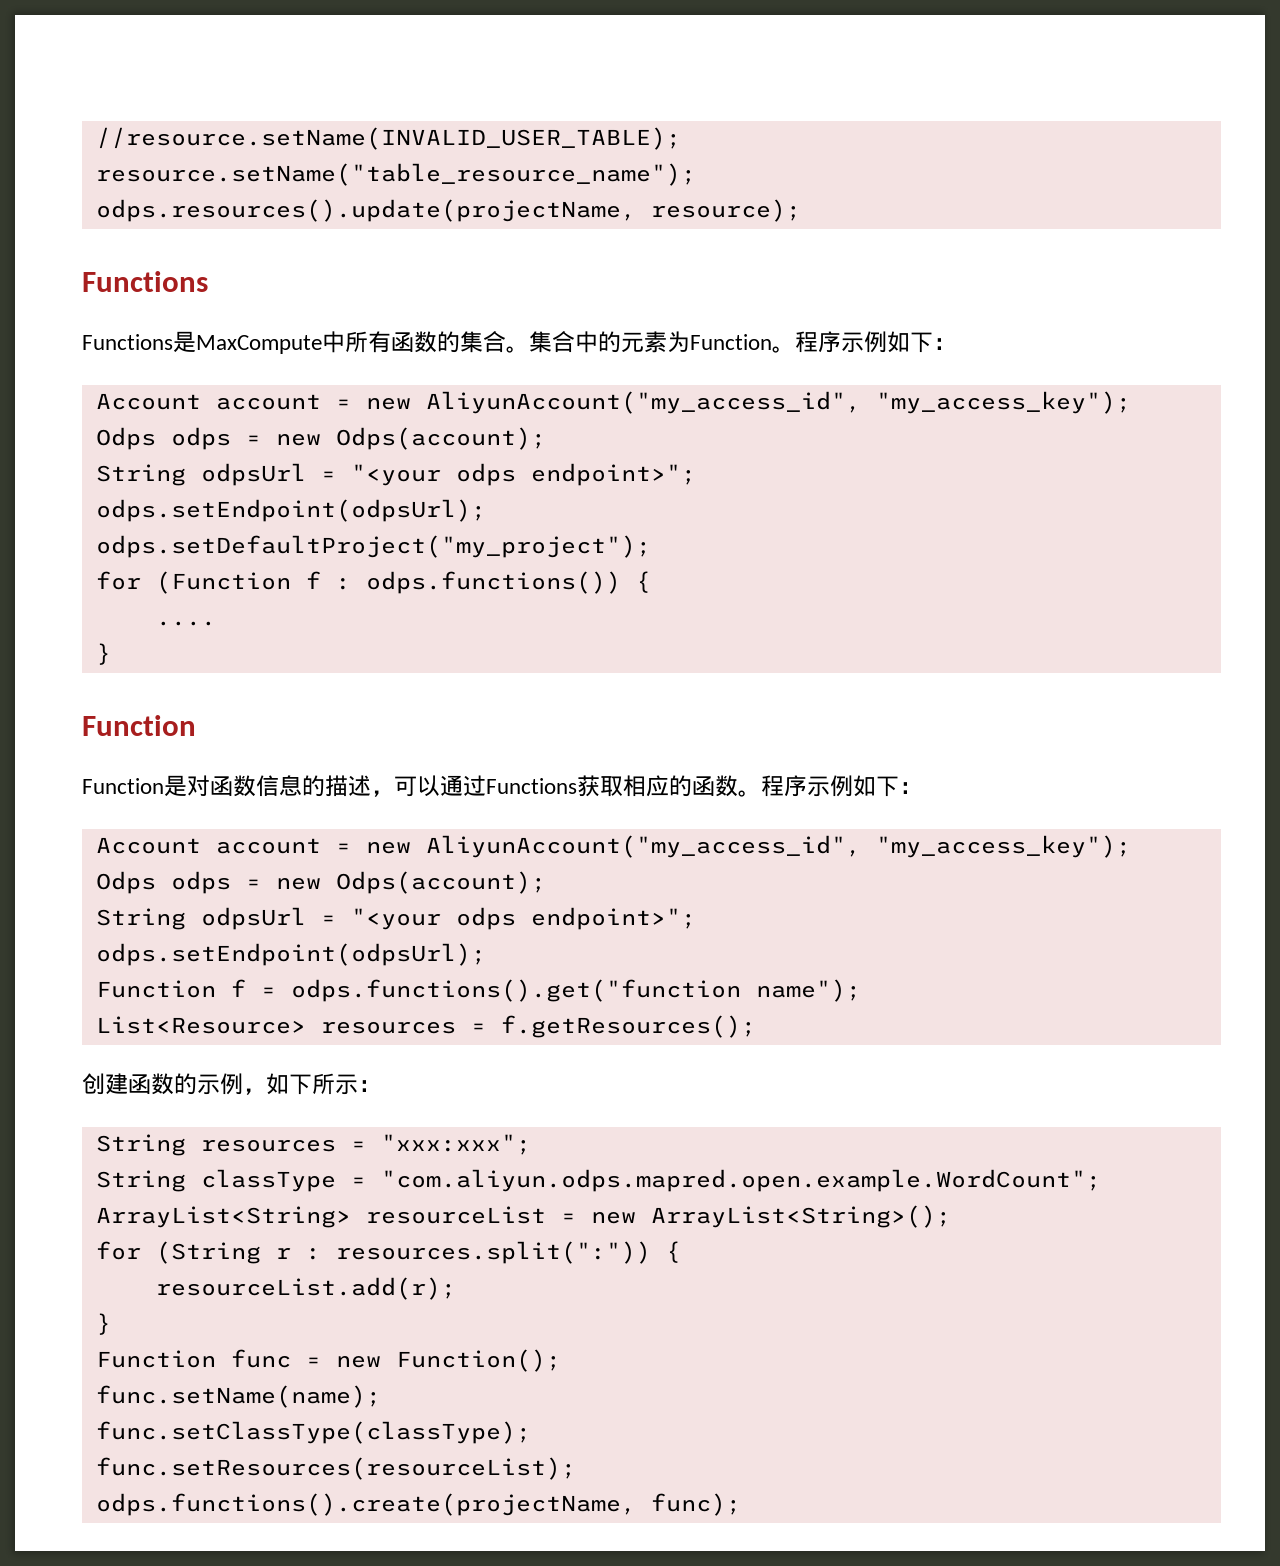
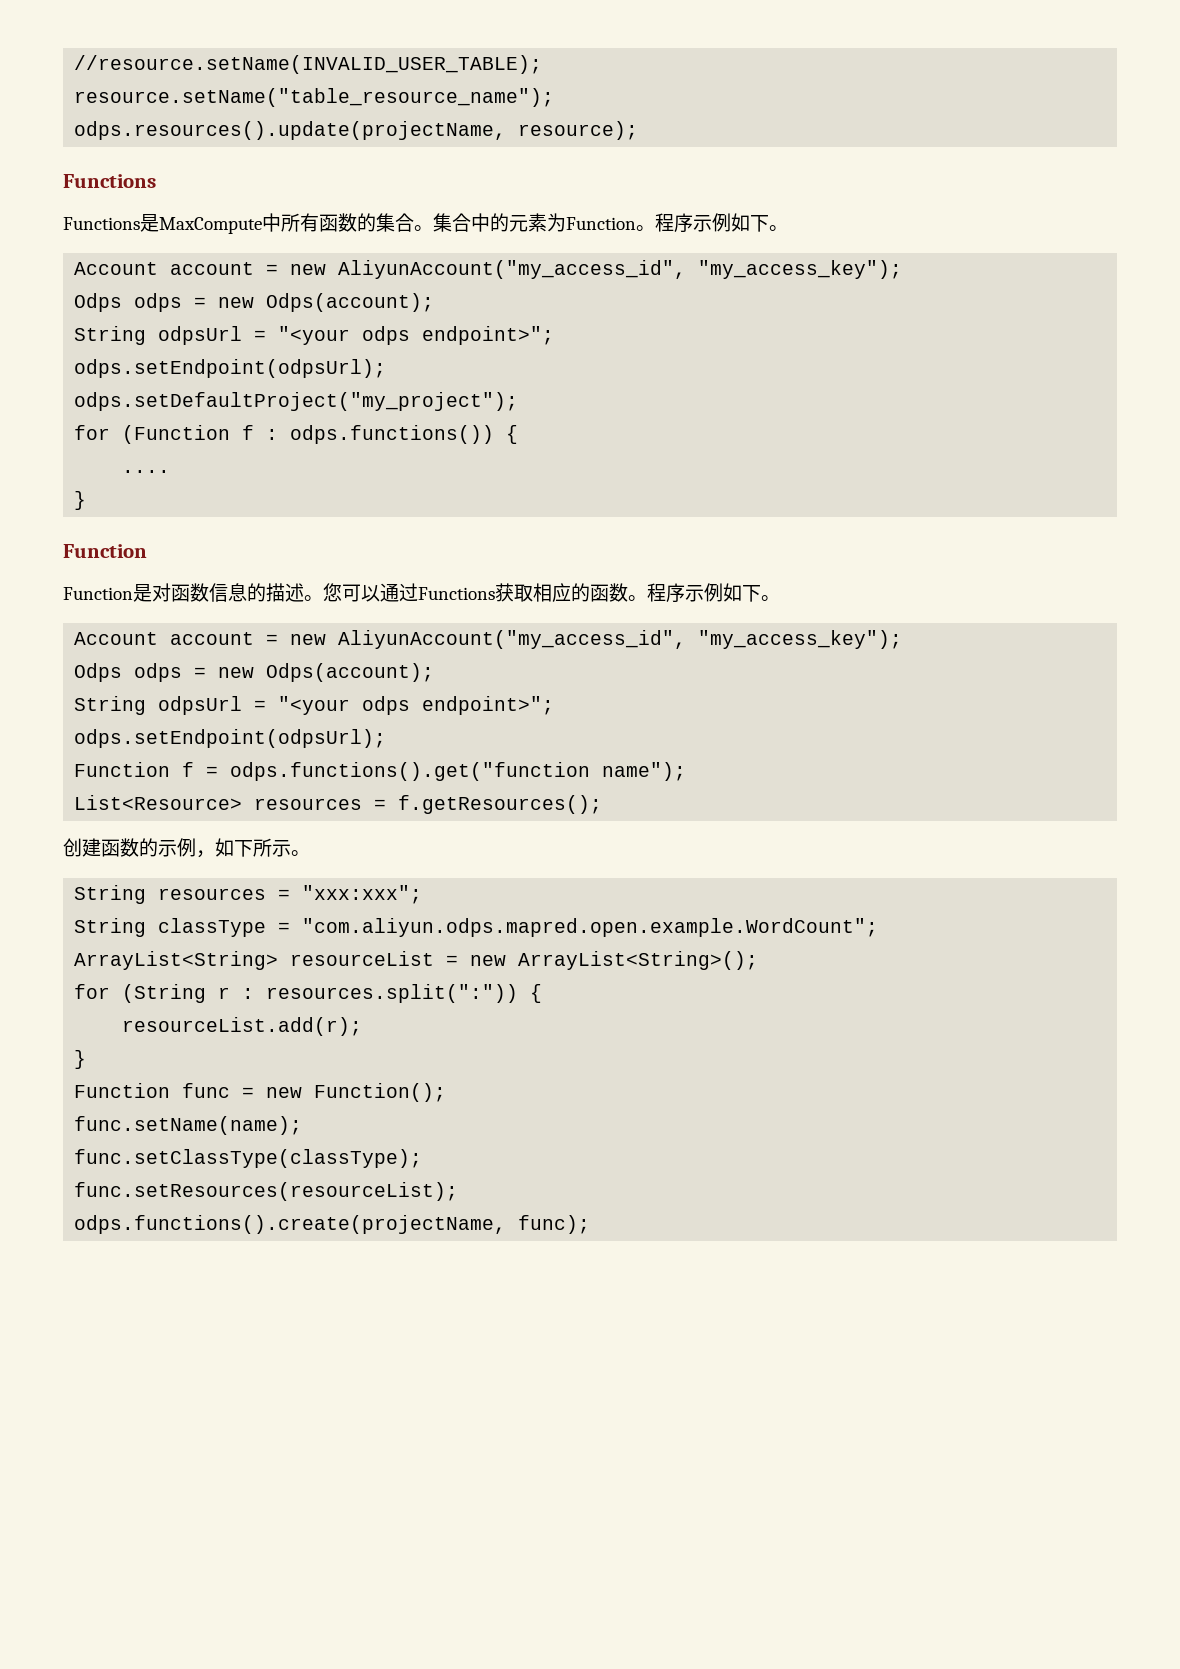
- 集合中的元素为Function。程序示例如下：
+ 集合中的元素为Function。程序示例如下。
- Function是对函数信息的描述，可以通过Functions获取相应的函数。程序示例如下：
+ Function是对函数信息的描述。您可以通过Functions获取相应的函数。程序示例如下。
- 创建函数的示例，如下所示：
+ 创建函数的示例，如下所示。

